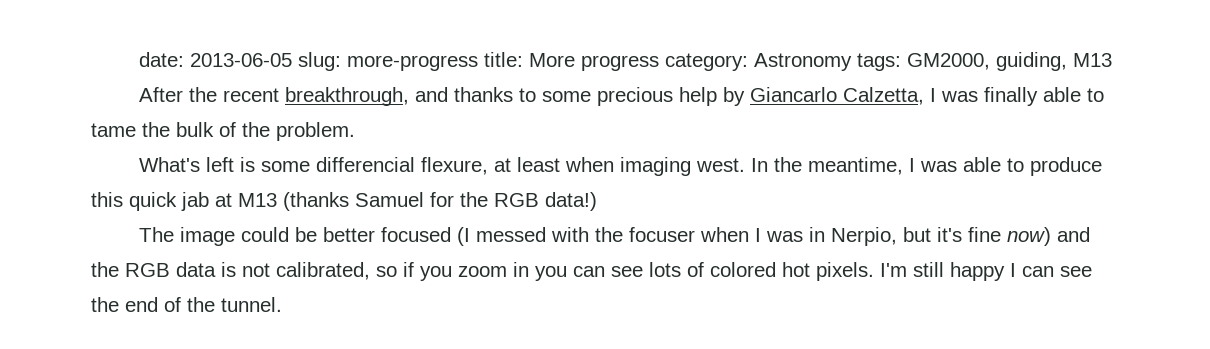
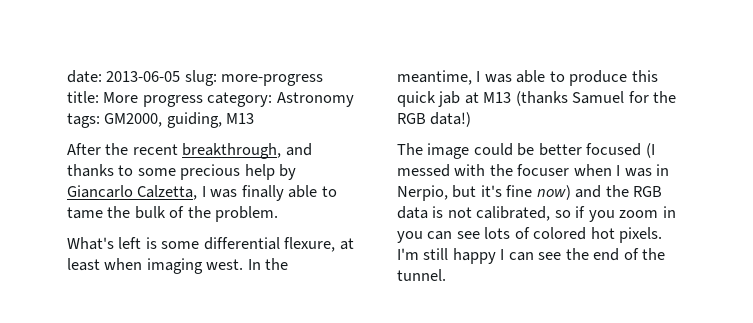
- What's left is some differencial flexure, at least when imaging west.
+ What's left is some differential flexure, at least when imaging west.

